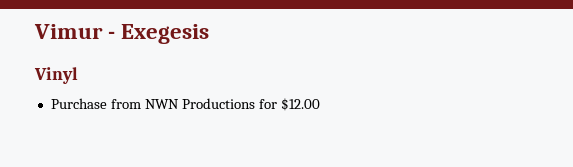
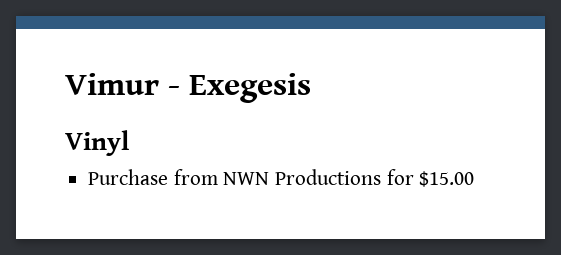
- Purchase from NWN Productions for $12.00
+ Purchase from NWN Productions for $15.00

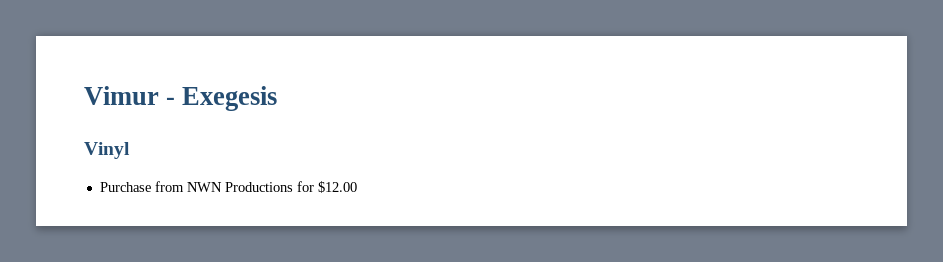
- Purchase from NWN Productions for $15.00
+ Purchase from NWN Productions for $12.00

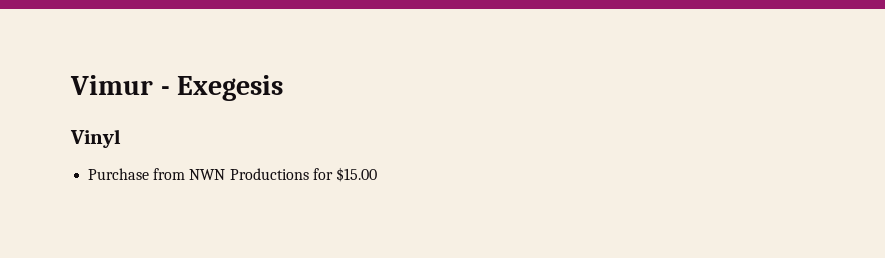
- Purchase from NWN Productions for $12.00
+ Purchase from NWN Productions for $15.00

